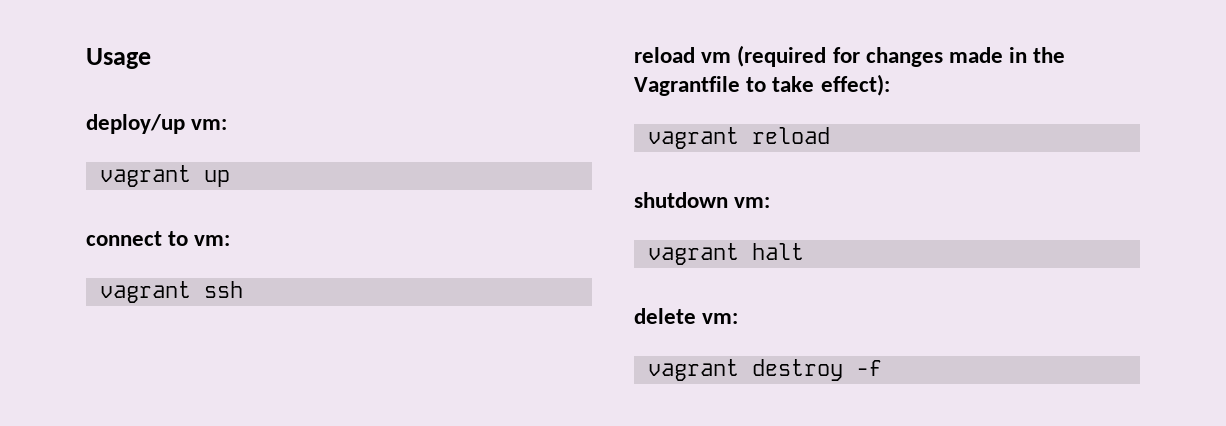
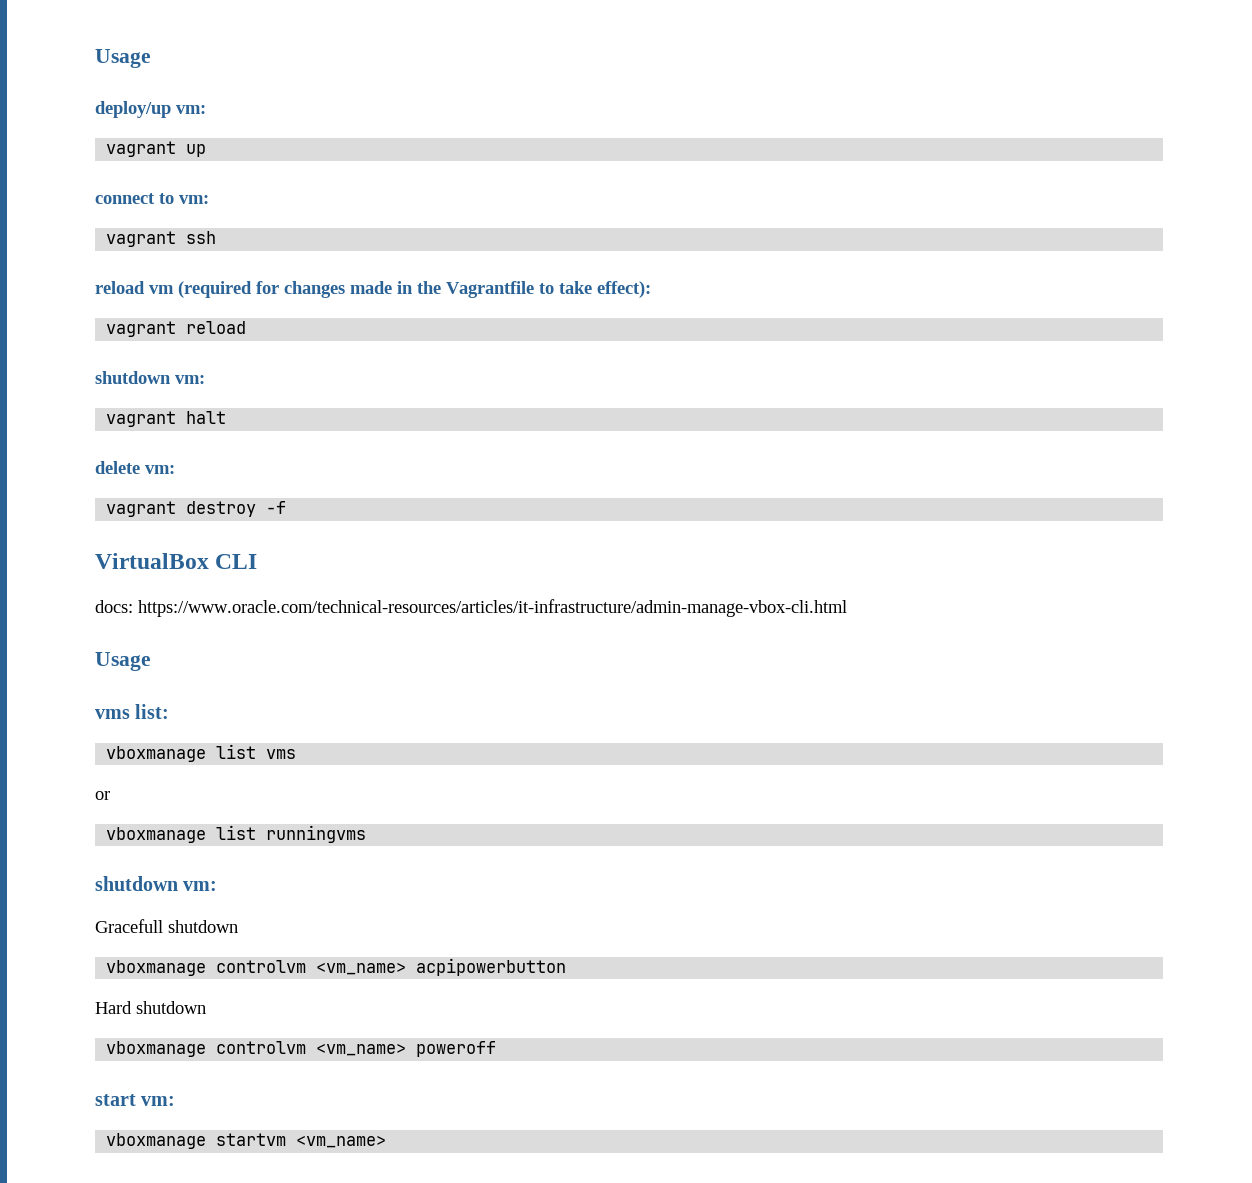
+ VirtualBox CLI
+ docs: https://www.oracle.com/technical-resources/articles/it-infrastructure/admin-manage-vbox-cli.html
+ Usage
+ vms list:
+ vboxmanage list vms
+ or
+ vboxmanage list runningvms
+ shutdown vm:
+ Gracefull shutdown
+ vboxmanage controlvm <vm_name> acpipowerbutton
+ Hard shutdown
+ vboxmanage controlvm <vm_name> poweroff
+ start vm:
+ vboxmanage startvm <vm_name>

